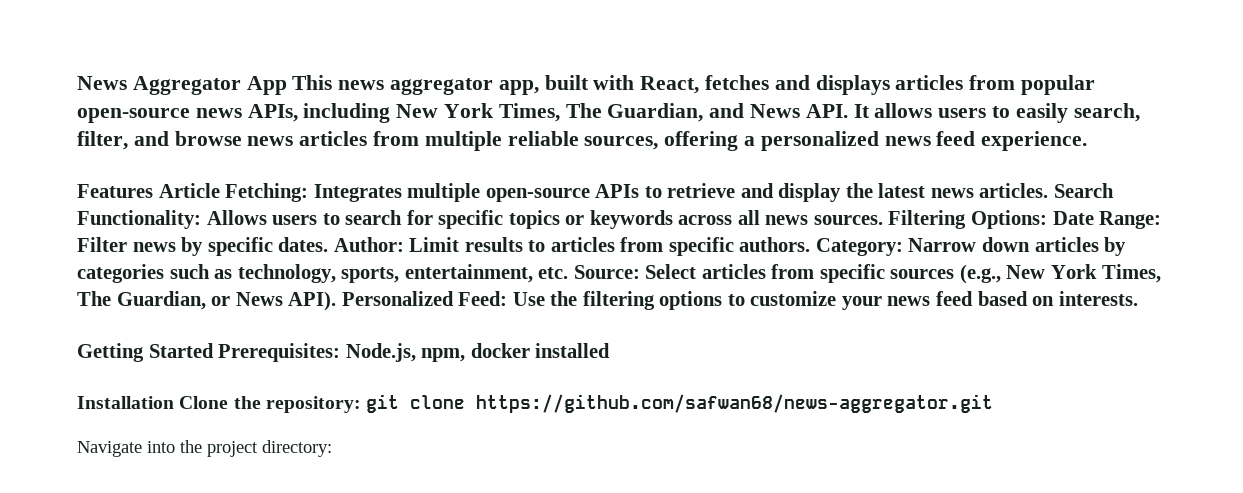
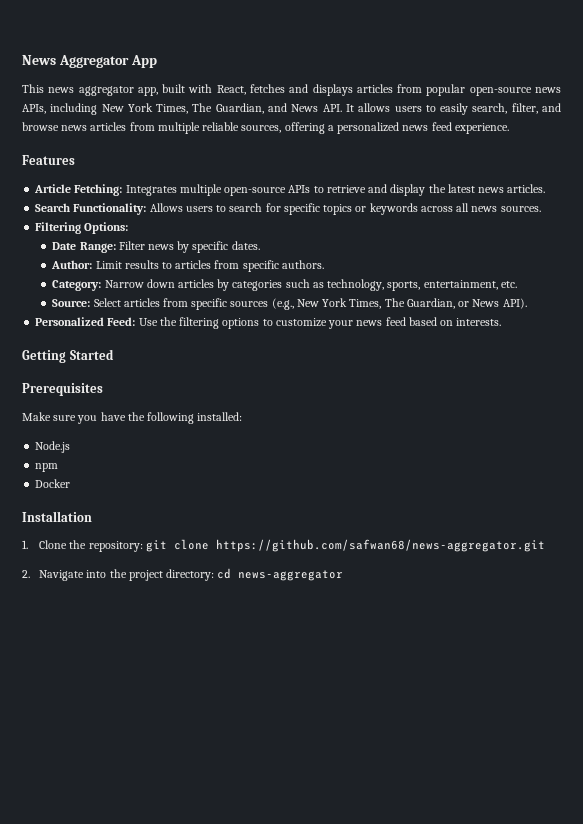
- News Aggregator App This news aggregator app, built with React, fetches and displays articles from popular open-source news APIs, including New York Times, The Guardian, and News API. It allows users to easily search, filter, and browse news articles from multiple reliable sources, offering a personalized news feed experience.
+ News Aggregator App
+ This news aggregator app, built with React, fetches and displays articles from popular open-source news APIs, including New York Times, The Guardian, and News API. It allows users to easily search, filter, and browse news articles from multiple reliable sources, offering a personalized news feed experience.
- Features Article Fetching:
+ Features
+ Article Fetching:
- Integrates multiple open-source APIs to retrieve and display the latest news articles. Search Functionality:
+ Integrates multiple open-source APIs to retrieve and display the latest news articles.
+ Search Functionality:
- Allows users to search for specific topics or keywords across all news sources. Filtering Options: Date Range:
+ Allows users to search for specific topics or keywords across all news sources.
+ Filtering Options:
+ Date Range:
- Filter news by specific dates. Author:
+ Filter news by specific dates.
+ Author:
- Limit results to articles from specific authors. Category:
+ Limit results to articles from specific authors.
+ Category:
- Narrow down articles by categories such as technology, sports, entertainment, etc. Source:
+ Narrow down articles by categories such as technology, sports, entertainment, etc.
+ Source:
- Select articles from specific sources (e.g., New York Times, The Guardian, or News API). Personalized Feed:
+ Select articles from specific sources (e.g., New York Times, The Guardian, or News API).
+ Personalized Feed:
- Getting Started Prerequisites: Node.js, npm, docker installed
+ Getting Started
+ Prerequisites
+ Make sure you have the following installed:
+ Node.js
+ npm
+ Docker
- Installation Clone the repository: git clone https://github.com/safwan68/news-aggregator.git
+ Installation
+ 1. Clone the repository: git clone https://github.com/safwan68/news-aggregator.git
- Navigate into the project directory:
+ 2. Navigate into the project directory: cd news-aggregator

